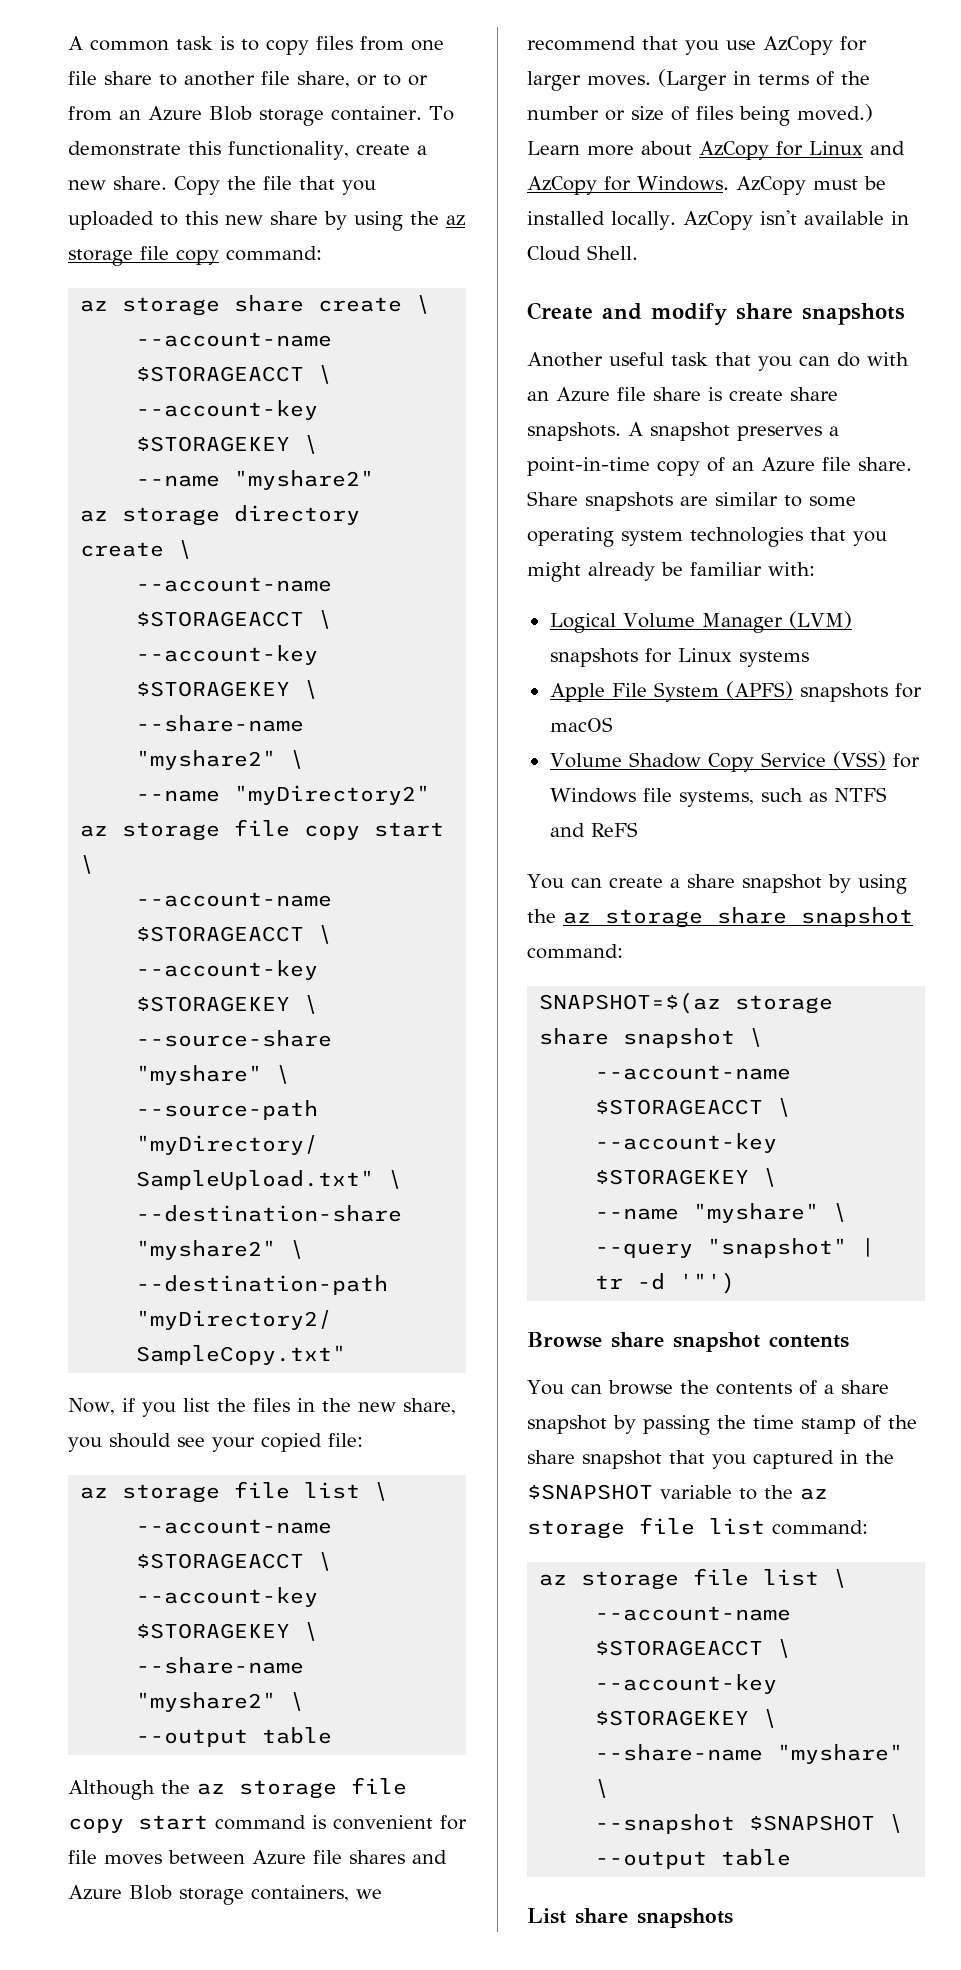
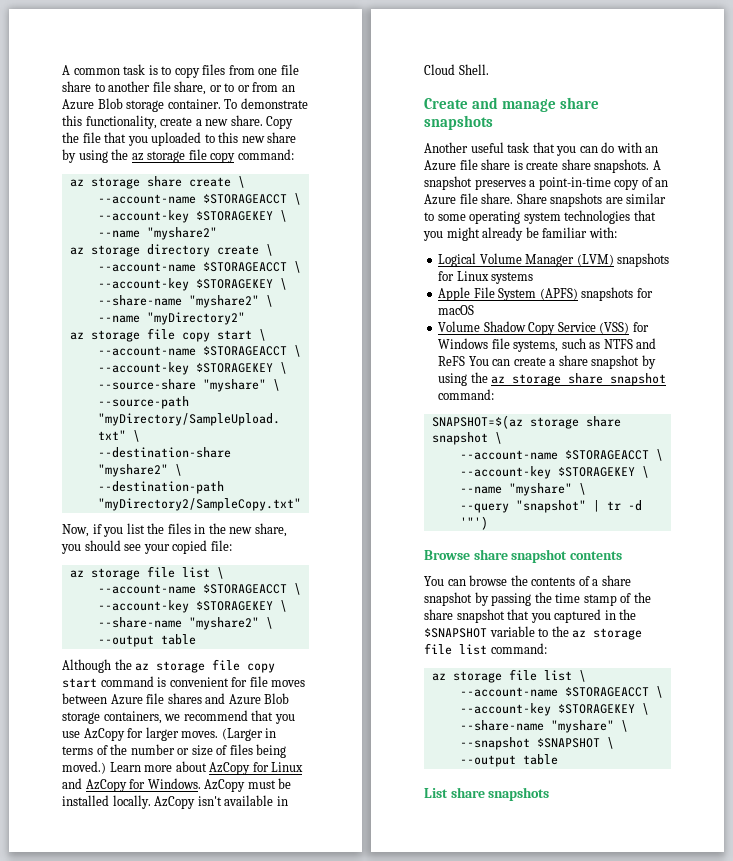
- Create and modify share snapshots
+ Create and manage share snapshots
- Volume Shadow Copy Service (VSS) for Windows file systems, such as NTFS and ReFS
- You can create a share snapshot by using the az storage share snapshot command:
+ Volume Shadow Copy Service (VSS) for Windows file systems, such as NTFS and ReFS You can create a share snapshot by using the az storage share snapshot command:

